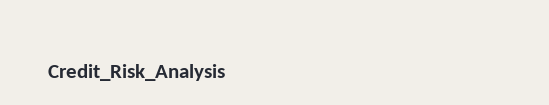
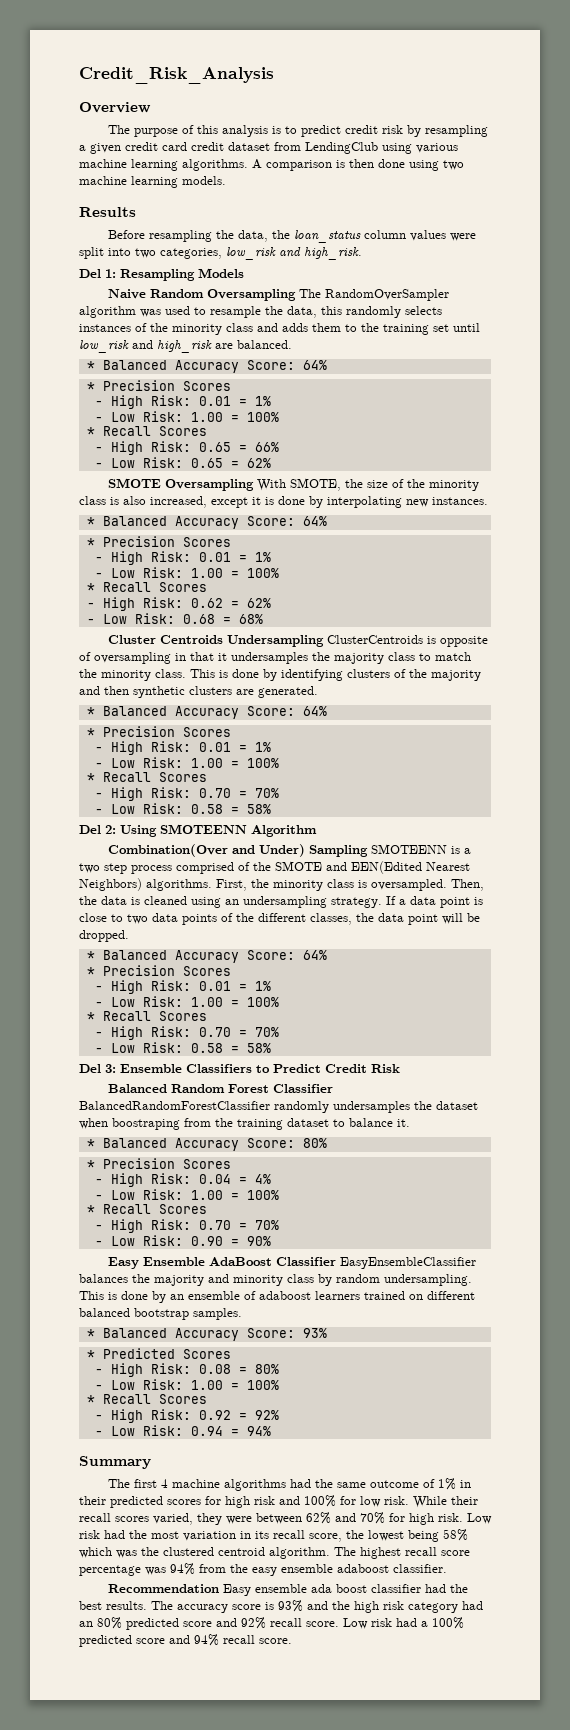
+ Overview
+ The purpose of this analysis is to predict credit risk by resampling a given credit card credit dataset from LendingClub using various machine learning algorithms. A comparison is then done using two machine learning models.
+ Results
+ Before resampling the data, the loan_status column values were split into two categories, low_risk and high_risk.
+ Del 1: Resampling Models
+ Naive Random Oversampling The RandomOverSampler algorithm was used to resample the data, this randomly selects instances of the minority class and adds them to the training set until low_risk and high_risk are balanced.
+ * Balanced Accuracy Score: 64%
+ * Precision Scores
+ - High Risk: 0.01 = 1%
+ - Low Risk: 1.00 = 100%
+ * Recall Scores
+ - High Risk: 0.65 = 66%
+ - Low Risk: 0.65 = 62%
+ SMOTE Oversampling With SMOTE, the size of the minority class is also increased, except it is done by interpolating new instances.
+ * Balanced Accuracy Score: 64%
+ * Precision Scores
+ - High Risk: 0.01 = 1%
+ - Low Risk: 1.00 = 100%
+ * Recall Scores
+ - High Risk: 0.62 = 62%
+ - Low Risk: 0.68 = 68%
+ Cluster Centroids Undersampling ClusterCentroids is opposite of oversampling in that it undersamples the majority class to match the minority class. This is done by identifying clusters of the majority and then synthetic clusters are generated.
+ * Balanced Accuracy Score: 64%
+ * Precision Scores
+ - High Risk: 0.01 = 1%
+ - Low Risk: 1.00 = 100%
+ * Recall Scores
+ - High Risk: 0.70 = 70%
+ - Low Risk: 0.58 = 58%
+ Del 2: Using SMOTEENN Algorithm
+ Combination(Over and Under) Sampling SMOTEENN is a two step process comprised of the SMOTE and EEN(Edited Nearest Neighbors) algorithms. First, the minority class is oversampled. Then, the data is cleaned using an undersampling strategy. If a data point is close to two data points of the different classes, the data point will be dropped.
+ * Balanced Accuracy Score: 64%
+ * Precision Scores
+ - High Risk: 0.01 = 1%
+ - Low Risk: 1.00 = 100%
+ * Recall Scores
+ - High Risk: 0.70 = 70%
+ - Low Risk: 0.58 = 58%
+ Del 3: Ensemble Classifiers to Predict Credit Risk
+ Balanced Random Forest Classifier BalancedRandomForestClassifier randomly undersamples the dataset when boostraping from the training dataset to balance it.
+ * Balanced Accuracy Score: 80%
+ * Precision Scores
+ - High Risk: 0.04 = 4%
+ - Low Risk: 1.00 = 100%
+ * Recall Scores
+ - High Risk: 0.70 = 70%
+ - Low Risk: 0.90 = 90%
+ Easy Ensemble AdaBoost Classifier EasyEnsembleClassifier balances the majority and minority class by random undersampling. This is done by an ensemble of adaboost learners trained on different balanced bootstrap samples.
+ * Balanced Accuracy Score: 93%
+ * Predicted Scores
+ - High Risk: 0.08 = 80%
+ - Low Risk: 1.00 = 100%
+ * Recall Scores
+ - High Risk: 0.92 = 92%
+ - Low Risk: 0.94 = 94%
+ Summary
+ The first 4 machine algorithms had the same outcome of 1% in their predicted scores for high risk and 100% for low risk. While their recall scores varied, they were between 62% and 70% for high risk. Low risk had the most variation in its recall score, the lowest being 58% which was the clustered centroid algorithm. The highest recall score percentage was 94% from the easy ensemble adaboost classifier.
+ Recommendation Easy ensemble ada boost classifier had the best results. The accuracy score is 93% and the high risk category had an 80% predicted score and 92% recall score. Low risk had a 100% predicted score and 94% recall score.

